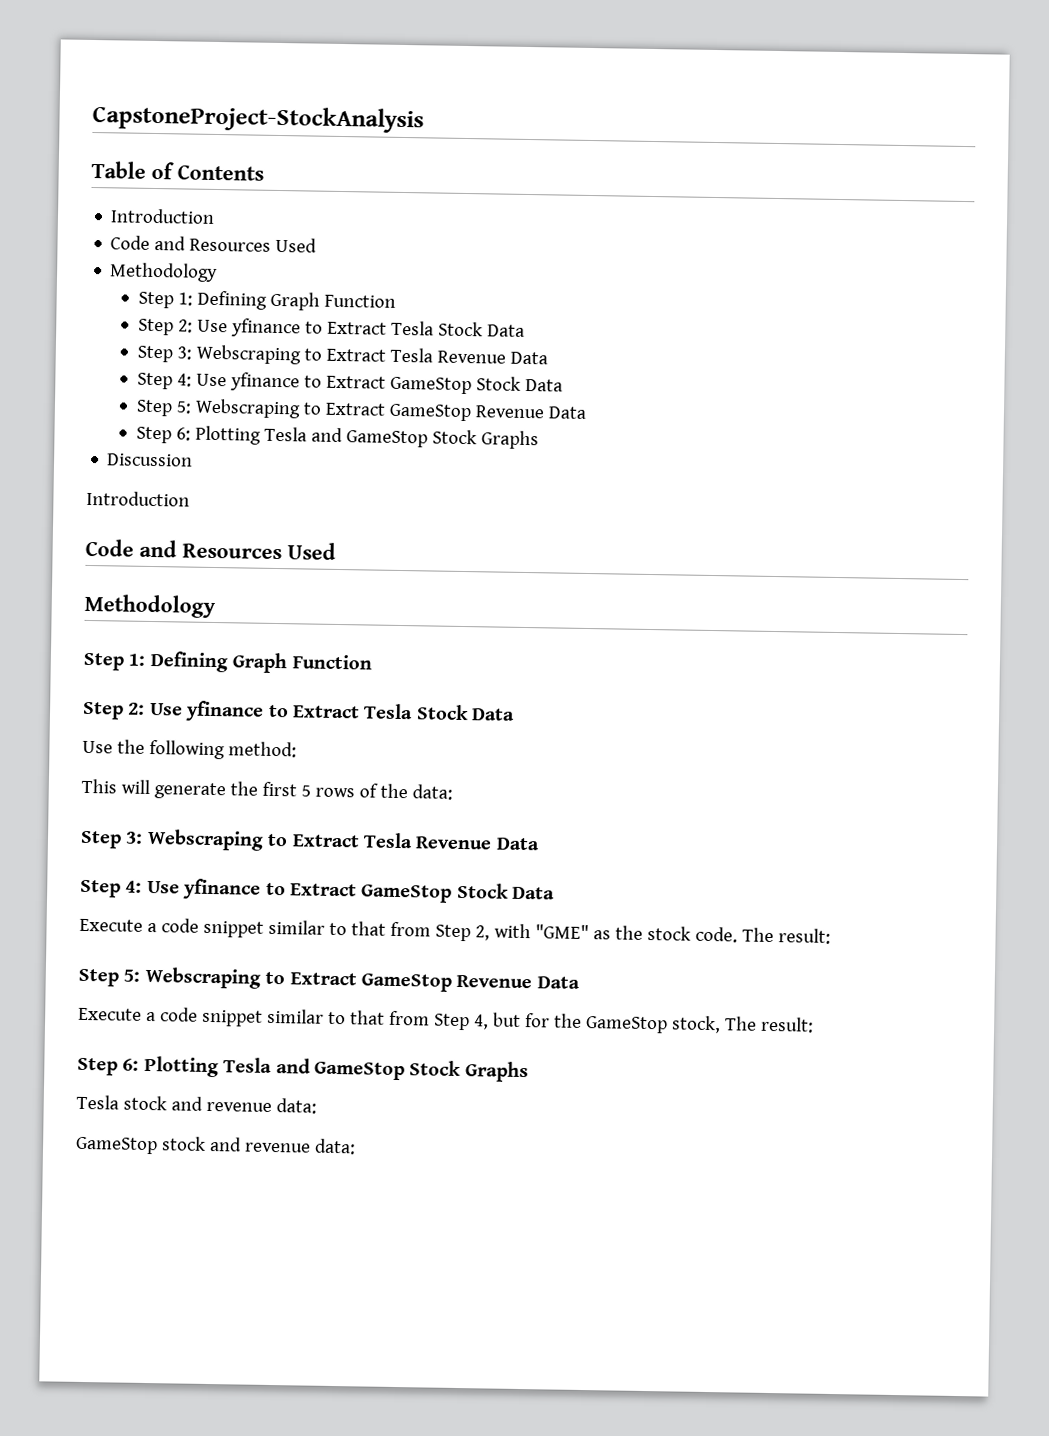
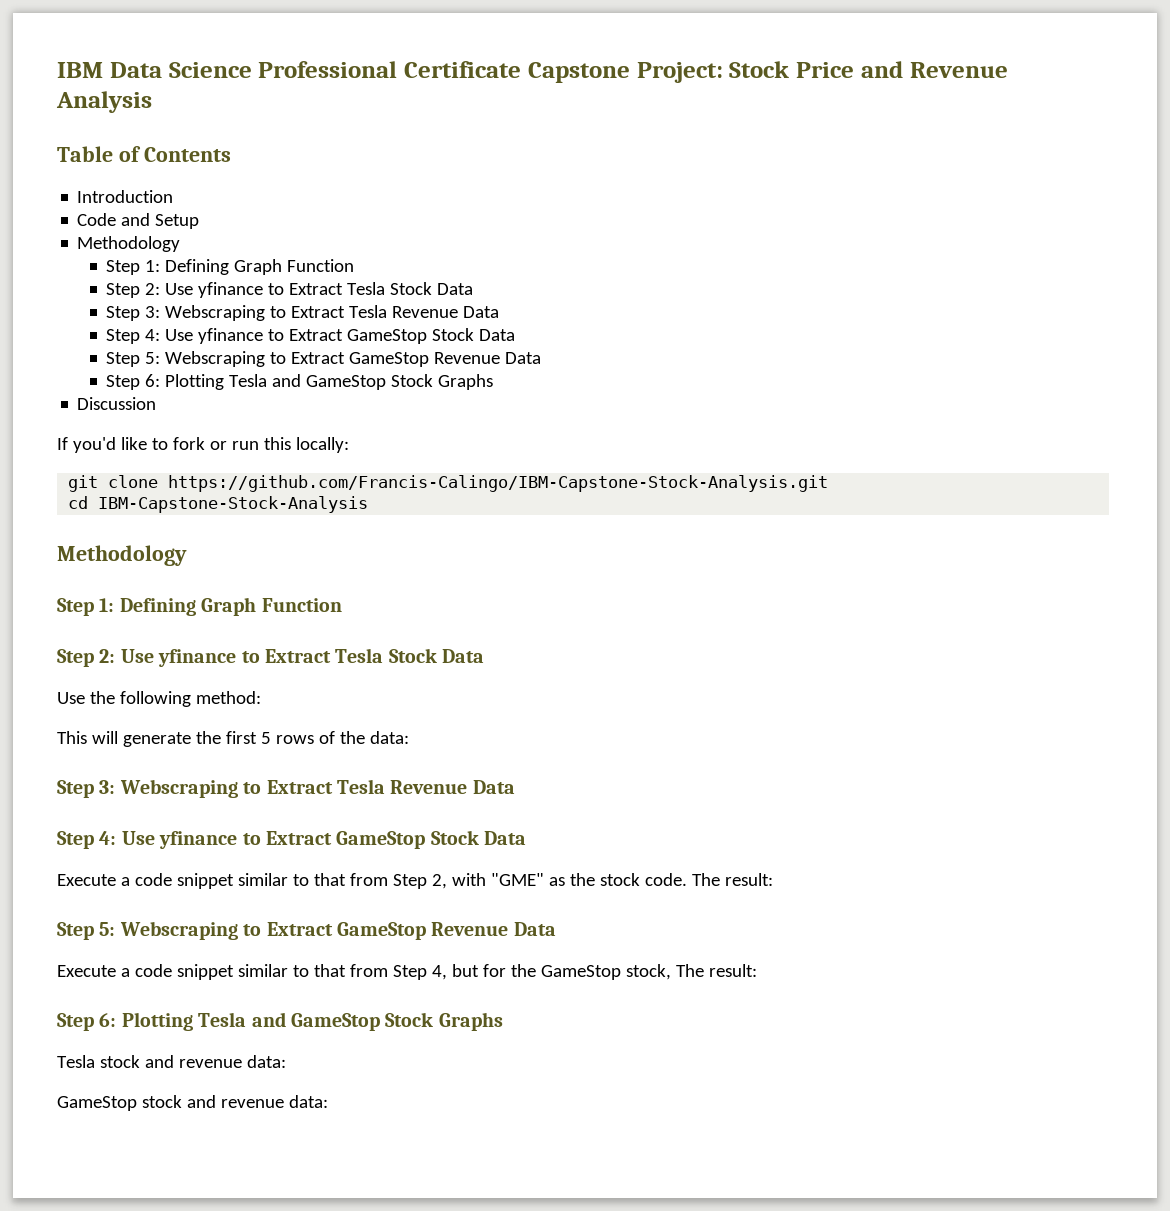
- CapstoneProject-StockAnalysis
+ IBM Data Science Professional Certificate Capstone Project: Stock Price and Revenue Analysis
  Table of Contents
  Introduction
- Code and Resources Used
+ Code and Setup
  Discussion
- Introduction
- Code and Resources Used
+ If you'd like to fork or run this locally:
+ git clone https://github.com/Francis-Calingo/IBM-Capstone-Stock-Analysis.git
+ cd IBM-Capstone-Stock-Analysis

